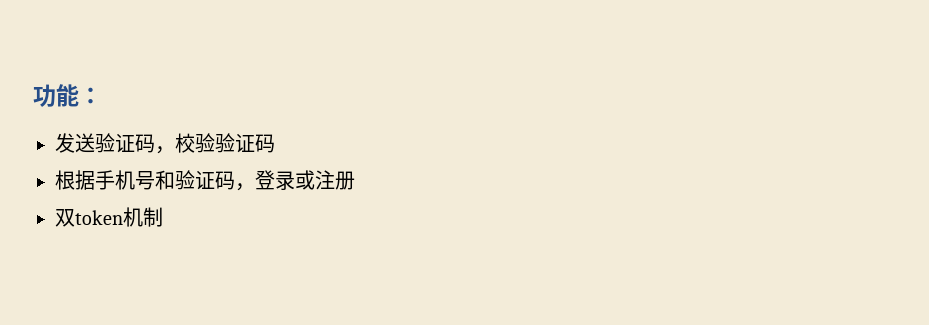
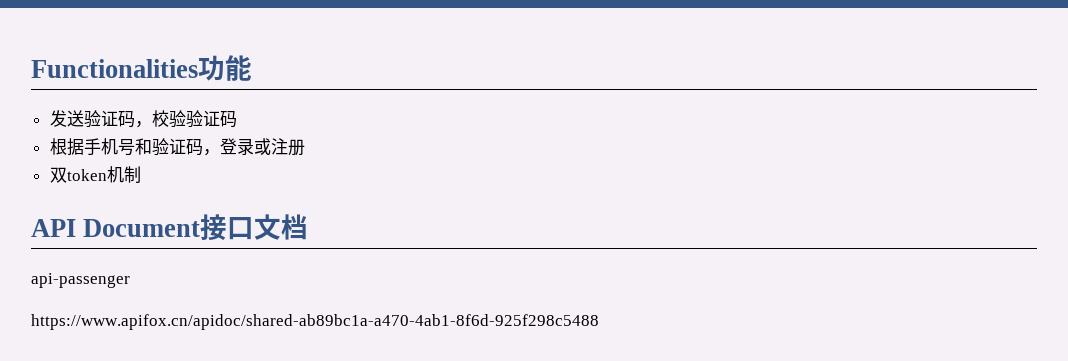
- 功能：
+ Functionalities功能
+ API Document接口文档
+ api-passenger
+ https://www.apifox.cn/apidoc/shared-ab89bc1a-a470-4ab1-8f6d-925f298c5488

